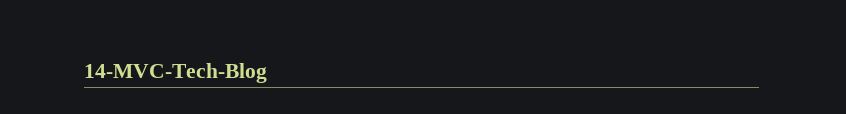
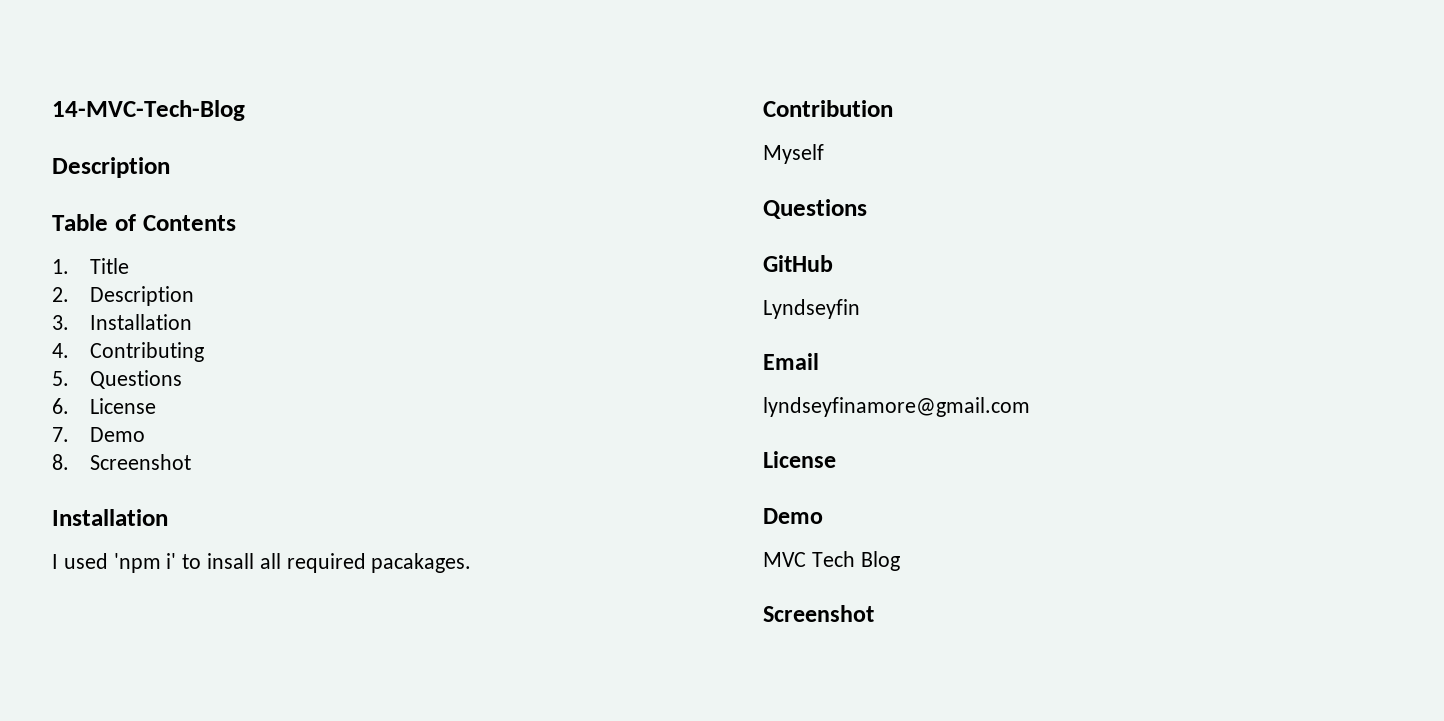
  14-MVC-Tech-Blog
+ Description
+ Table of Contents
+ 1. Title
+ 2. Description
+ 3. Installation
+ 4. Contributing
+ 5. Questions
+ 6. License
+ 7. Demo
+ 8. Screenshot
+ Installation
+ I used 'npm i' to insall all required pacakages.
+ Contribution
+ Myself
+ Questions
+ GitHub
+ Lyndseyfin
+ Email
+ lyndseyfinamore@gmail.com
+ License
+ Demo
+ MVC Tech Blog
+ Screenshot

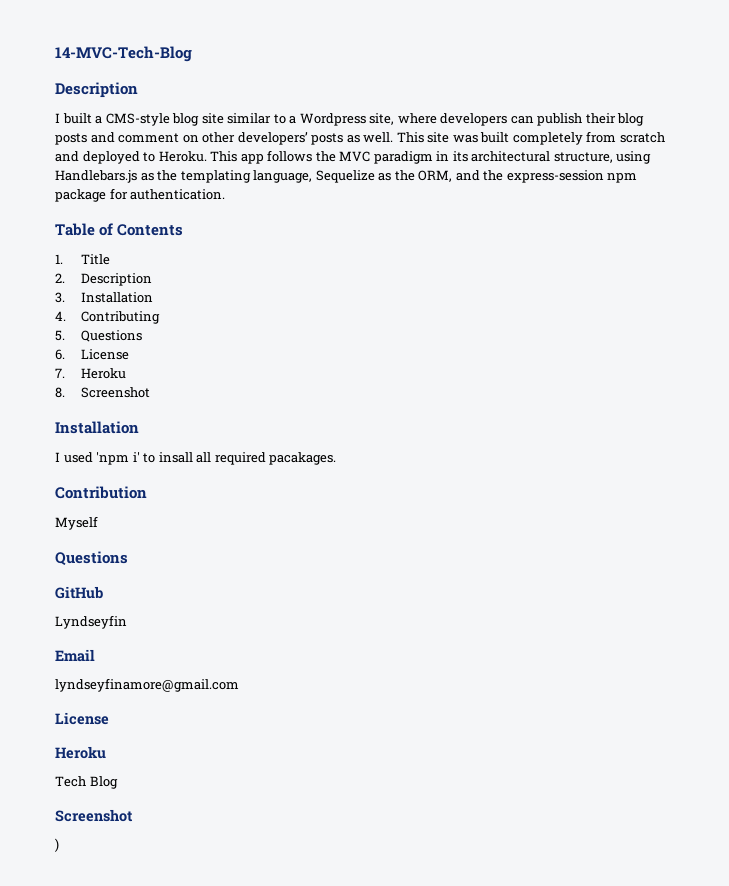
+ I built a CMS-style blog site similar to a Wordpress site, where developers can publish their blog posts and comment on other developers’ posts as well. This site was built completely from scratch and deployed to Heroku. This app follows the MVC paradigm in its architectural structure, using Handlebars.js as the templating language, Sequelize as the ORM, and the express-session npm package for authentication.
- 7. Demo
+ 7. Heroku
  lyndseyfinamore@gmail.com
  License
- Demo
- MVC Tech Blog
+ Heroku
+ Tech Blog
+ )

